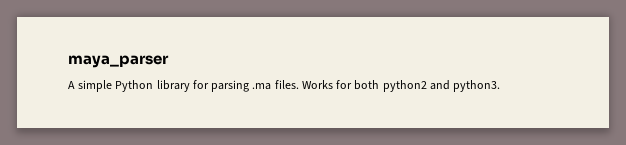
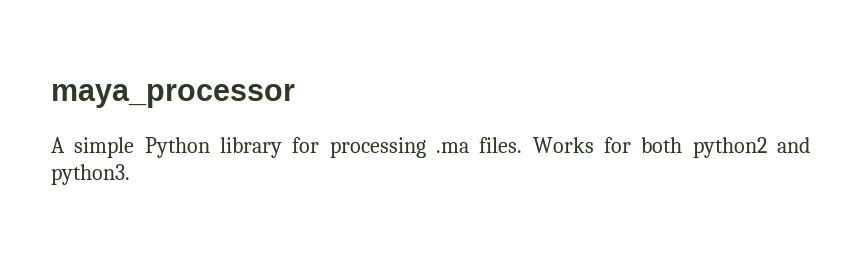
- maya_parser
+ maya_processor
- A simple Python library for parsing .ma files.
+ A simple Python library for processing .ma files.

